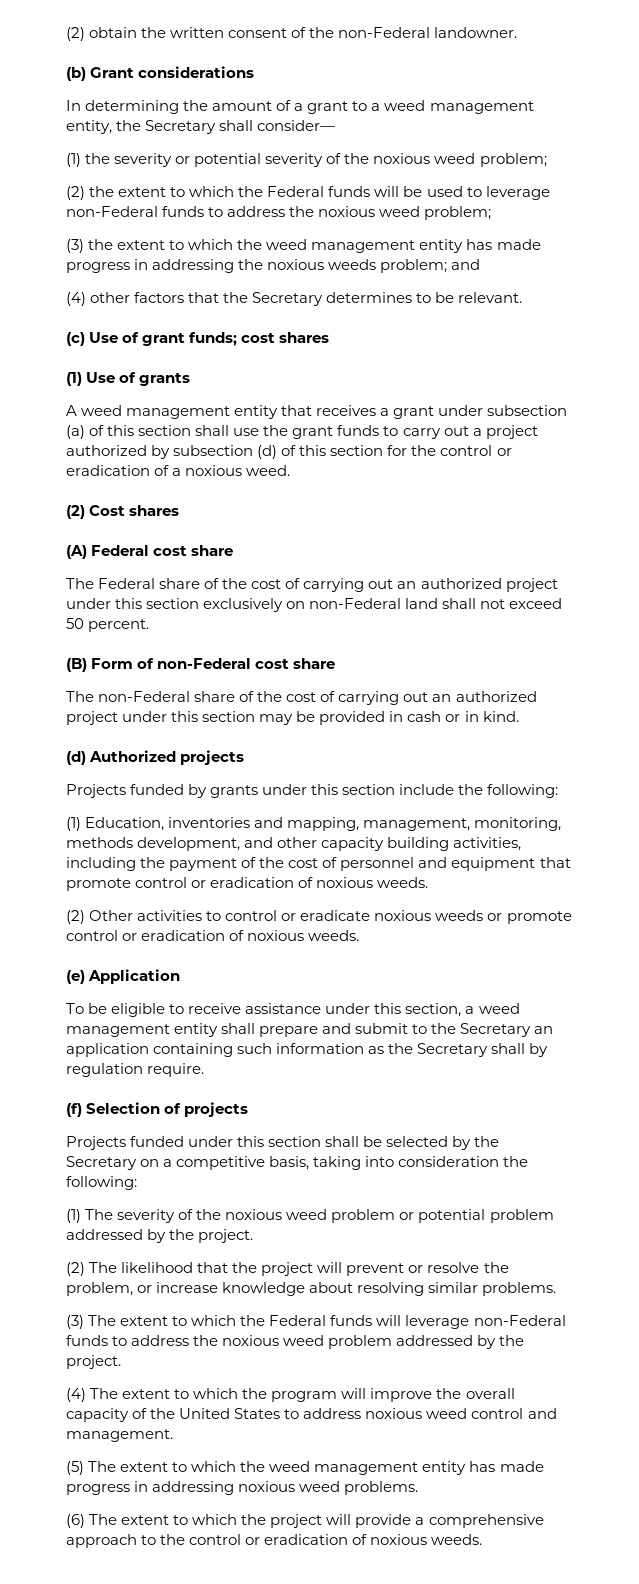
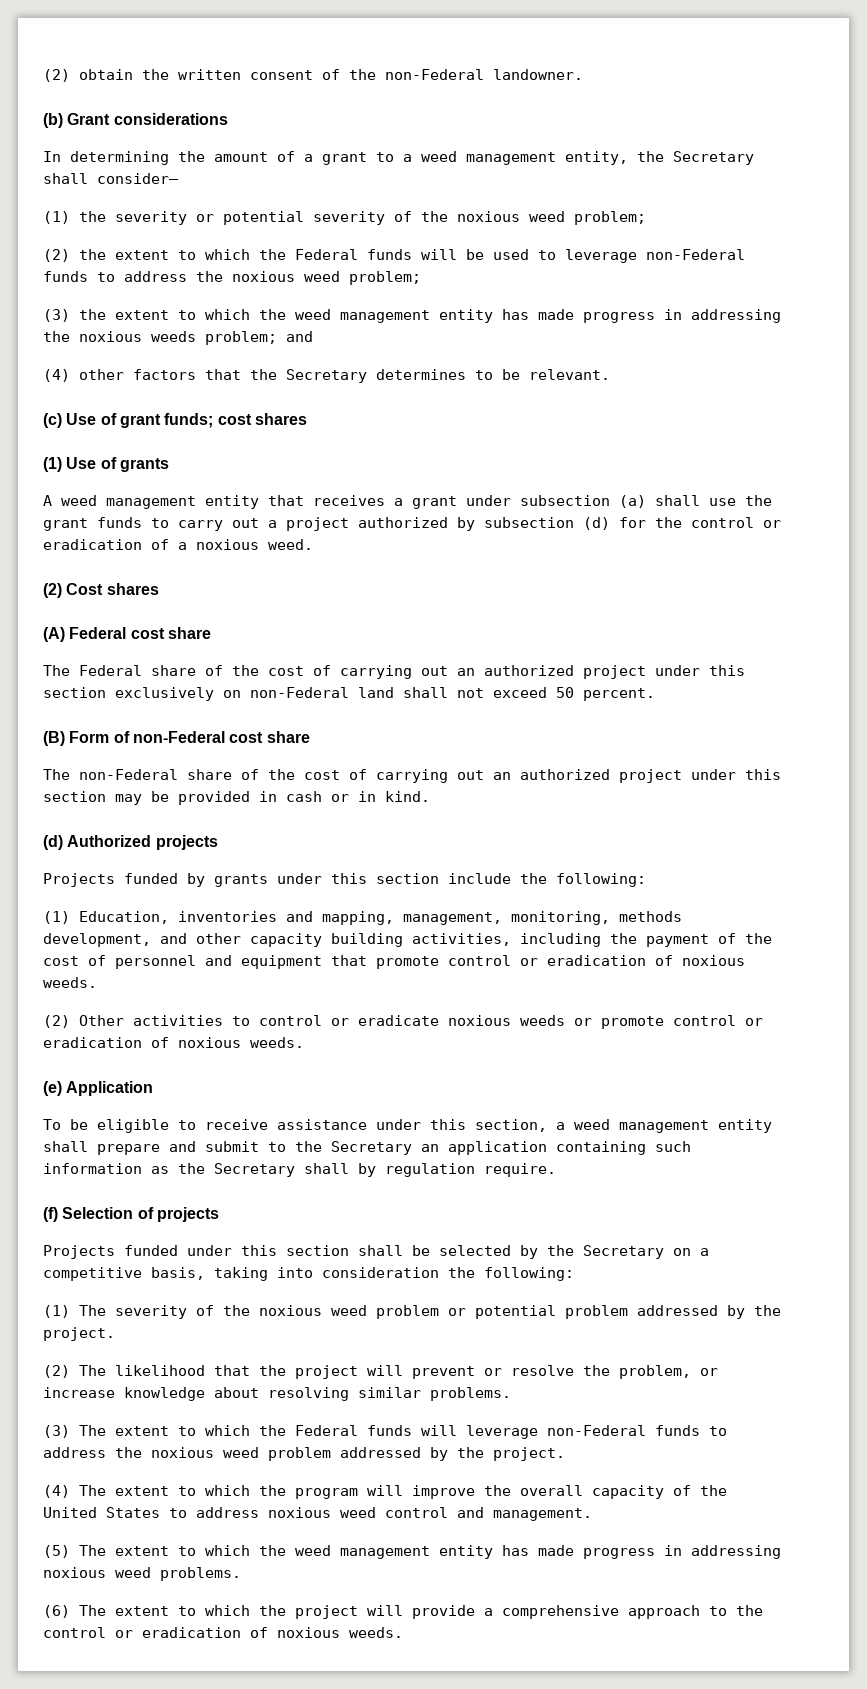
- A weed management entity that receives a grant under subsection (a) of this section shall use the grant funds to carry out a project authorized by subsection (d) of this section for the control or eradication of a noxious weed.
+ A weed management entity that receives a grant under subsection (a) shall use the grant funds to carry out a project authorized by subsection (d) for the control or eradication of a noxious weed.

